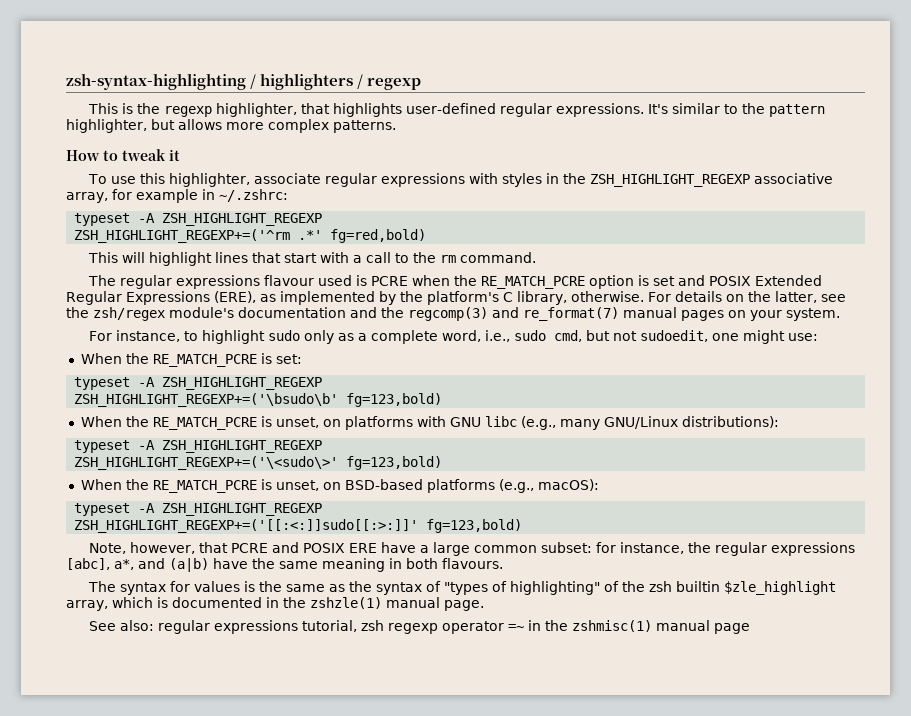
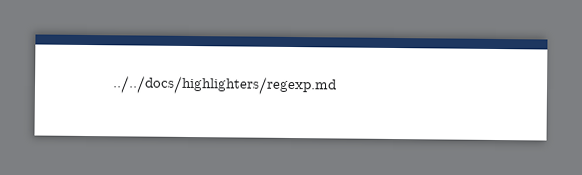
- zsh-syntax-highlighting / highlighters / regexp
- This is the regexp highlighter, that highlights user-defined regular expressions. It's similar to the pattern highlighter, but allows more complex patterns.
- How to tweak it
- To use this highlighter, associate regular expressions with styles in the ZSH_HIGHLIGHT_REGEXP associative array, for example in ~/.zshrc:
- typeset -A ZSH_HIGHLIGHT_REGEXP
- ZSH_HIGHLIGHT_REGEXP+=('^rm .*' fg=red,bold)
- This will highlight lines that start with a call to the rm command.
- The regular expressions flavour used is PCRE when the RE_MATCH_PCRE option is set and POSIX Extended Regular Expressions (ERE), as implemented by the platform's C library, otherwise. For details on the latter, see the zsh/regex module's documentation and the regcomp(3) and re_format(7) manual pages on your system.
- For instance, to highlight sudo only as a complete word, i.e., sudo cmd, but not sudoedit, one might use:
- When the RE_MATCH_PCRE is set:
- typeset -A ZSH_HIGHLIGHT_REGEXP
- ZSH_HIGHLIGHT_REGEXP+=('\bsudo\b' fg=123,bold)
- When the RE_MATCH_PCRE is unset, on platforms with GNU libc (e.g., many GNU/Linux distributions):
- typeset -A ZSH_HIGHLIGHT_REGEXP
- ZSH_HIGHLIGHT_REGEXP+=('\<sudo\>' fg=123,bold)
- When the RE_MATCH_PCRE is unset, on BSD-based platforms (e.g., macOS):
- typeset -A ZSH_HIGHLIGHT_REGEXP
- ZSH_HIGHLIGHT_REGEXP+=('[[:<:]]sudo[[:>:]]' fg=123,bold)
- Note, however, that PCRE and POSIX ERE have a large common subset: for instance, the regular expressions [abc], a*, and (a|b) have the same meaning in both flavours.
- The syntax for values is the same as the syntax of "types of highlighting" of the zsh builtin $zle_highlight array, which is documented in the zshzle(1) manual page.
- See also: regular expressions tutorial, zsh regexp operator =~ in the zshmisc(1) manual page
+ ../../docs/highlighters/regexp.md

